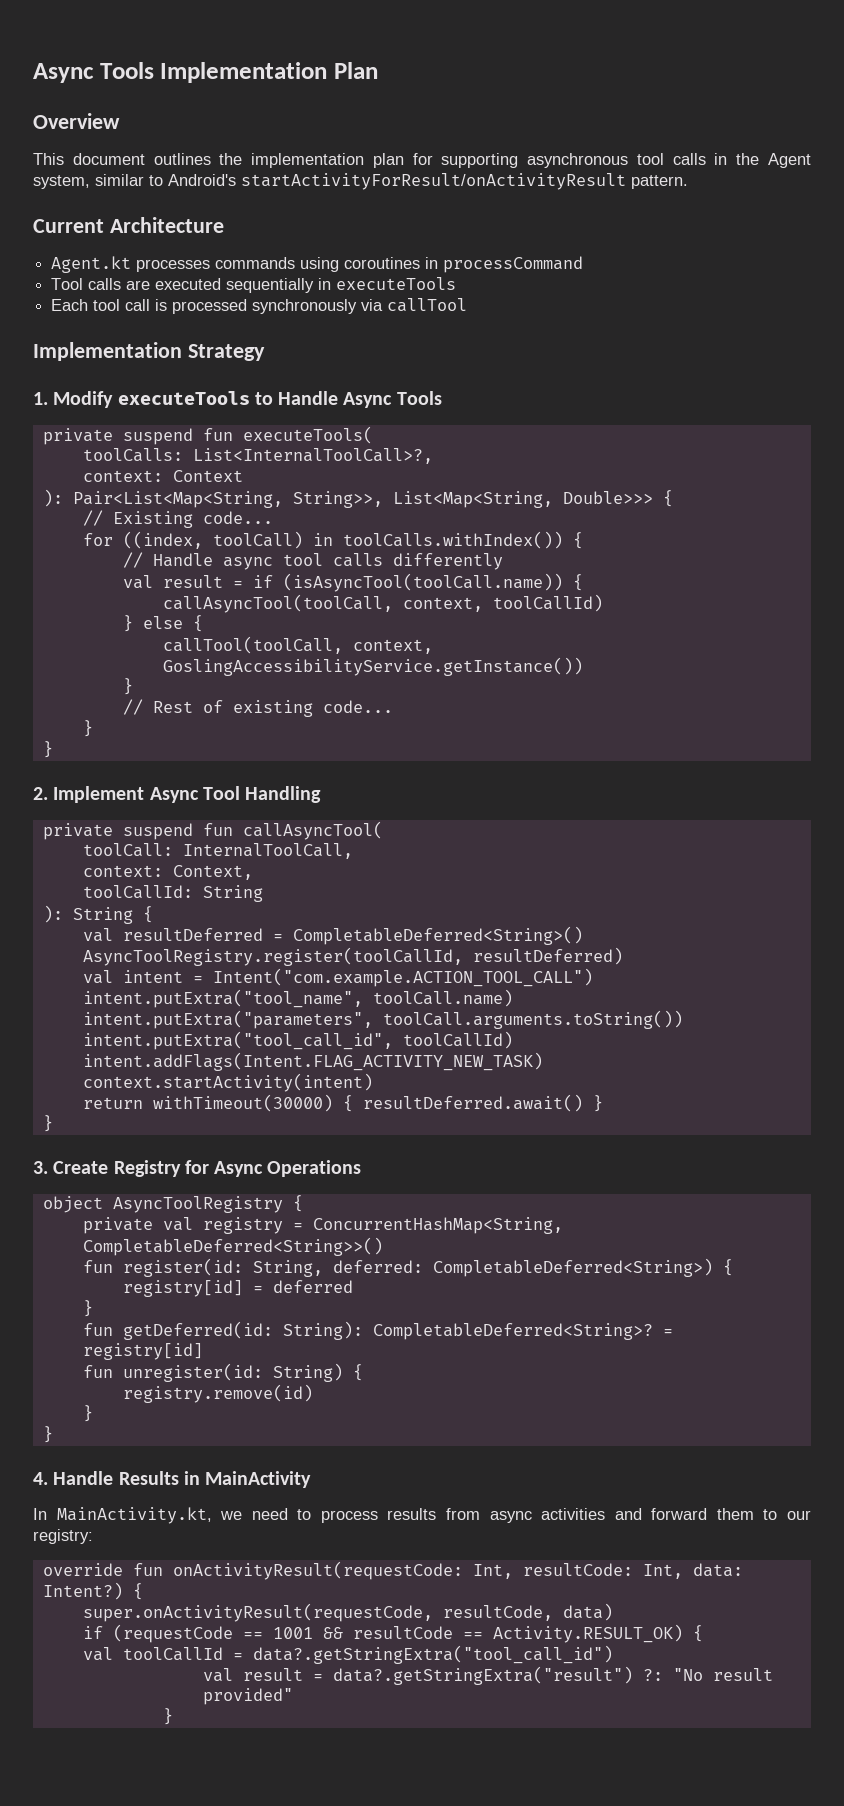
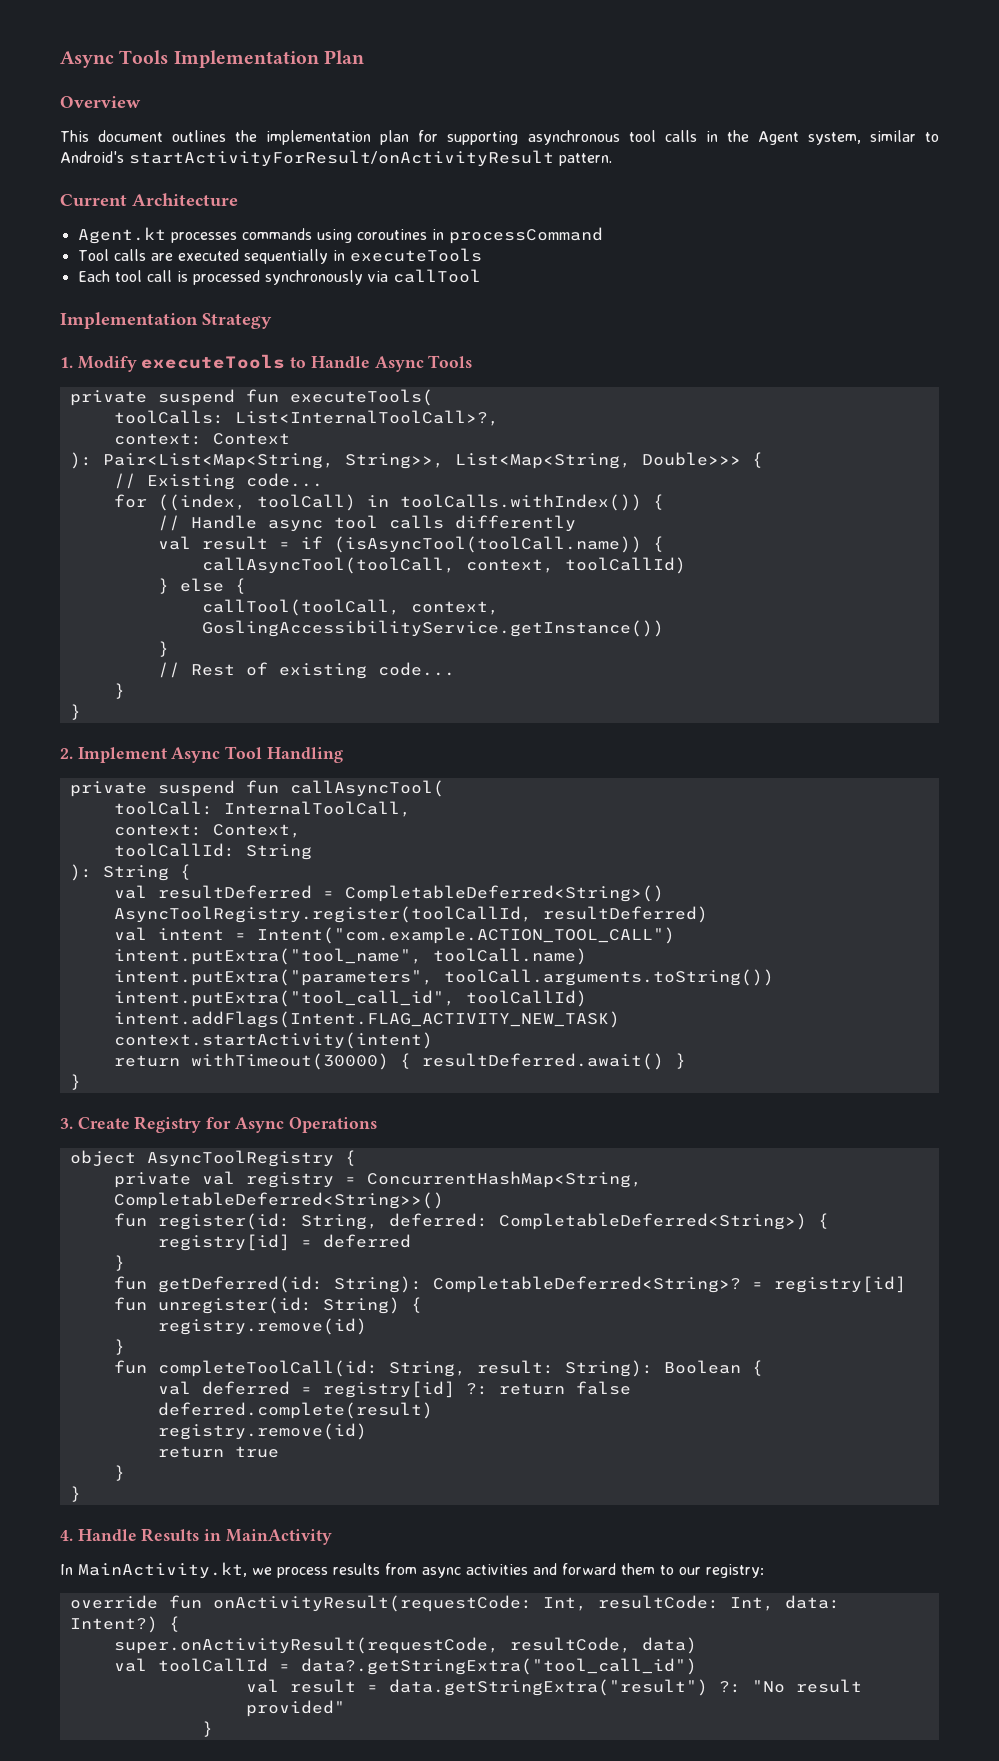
+ fun completeToolCall(id: String, result: String): Boolean {
+ val deferred = registry[id] ?: return false
+ deferred.complete(result)
+ registry.remove(id)
+ return true
+ }
- In MainActivity.kt, we need to process results from async activities and forward them to our registry:
+ In MainActivity.kt, we process results from async activities and forward them to our registry:
- if (requestCode == 1001 && resultCode == Activity.RESULT_OK) {
- val result = data?.getStringExtra("result") ?: "No result provided"
+ val result = data.getStringExtra("result") ?: "No result provided"

